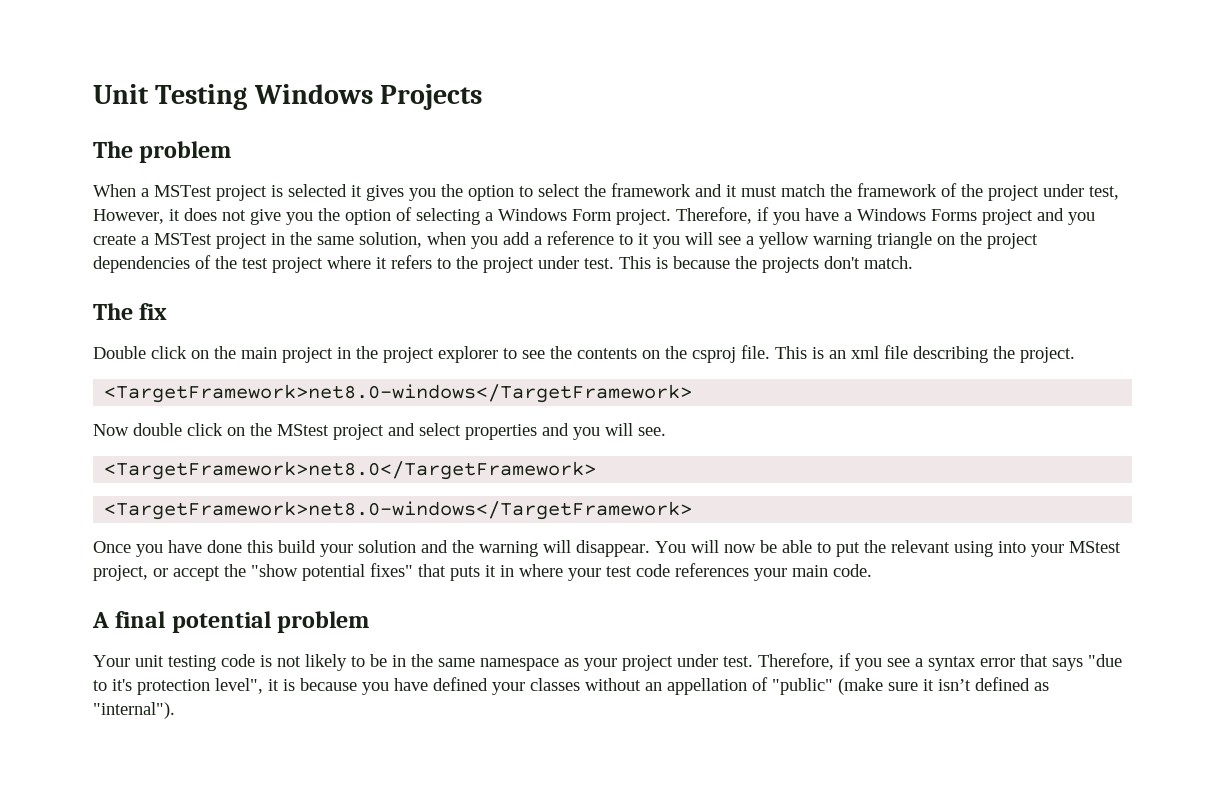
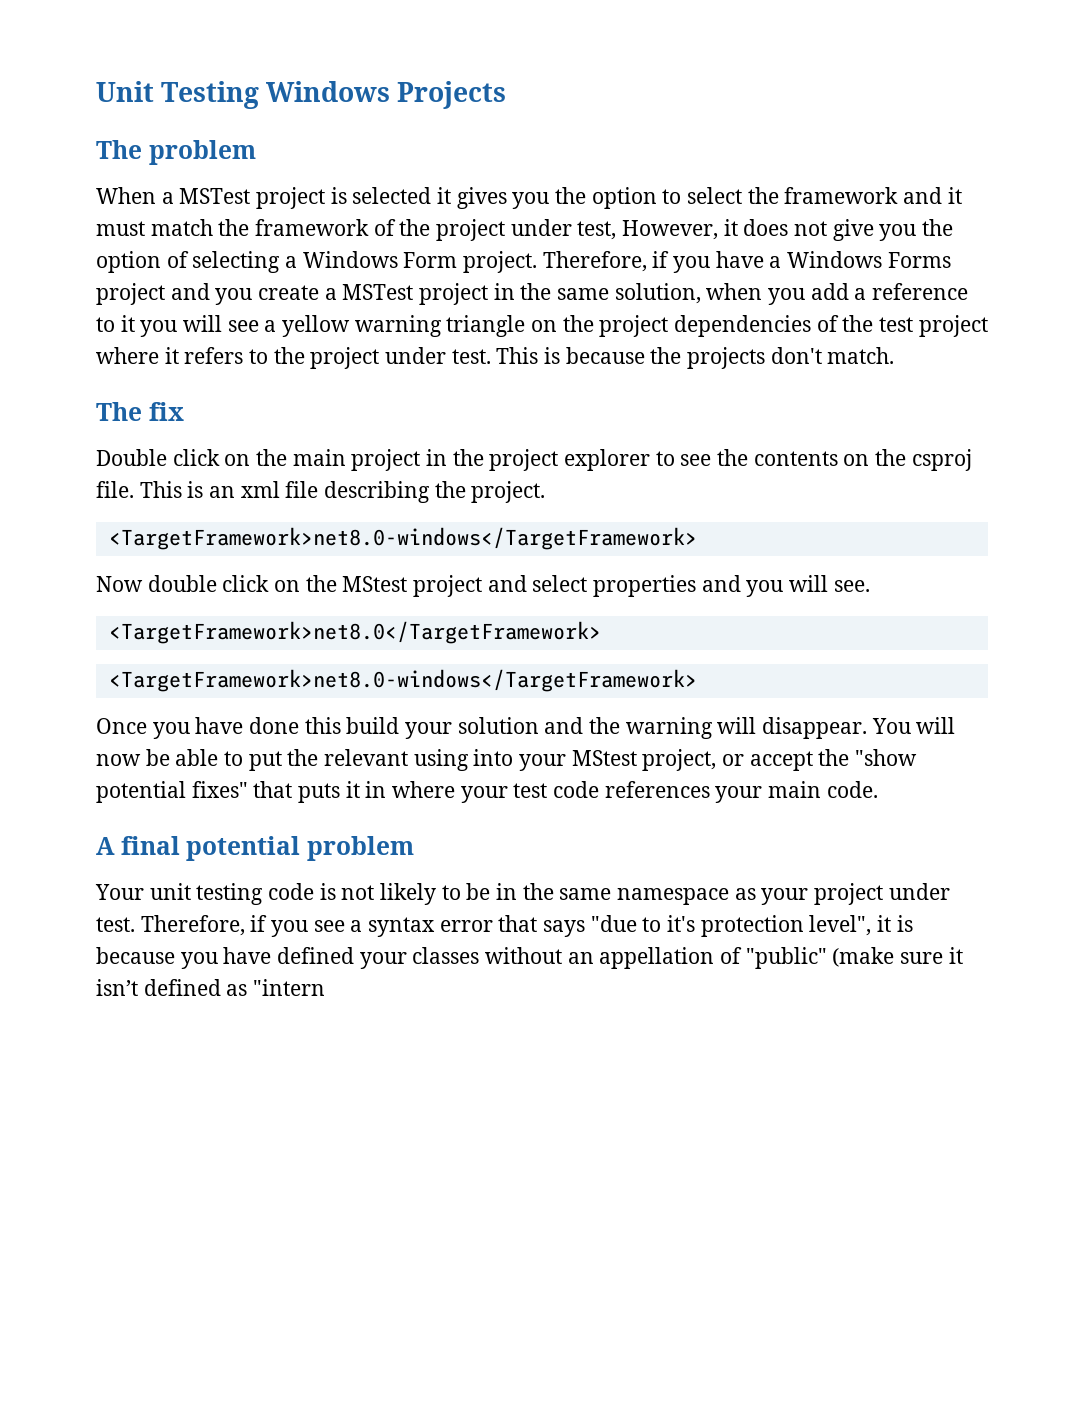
- Therefore, if you see a syntax error that says "due to it's protection level", it is because you have defined your classes without an appellation of "public" (make sure it isn’t defined as "internal").
+ Therefore, if you see a syntax error that says "due to it's protection level", it is because you have defined your classes without an appellation of "public" (make sure it isn’t defined as "intern

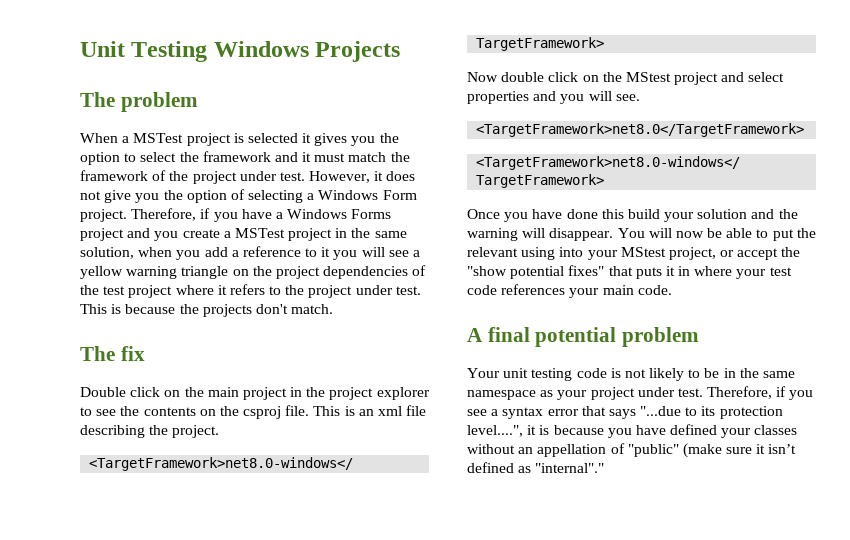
- When a MSTest project is selected it gives you the option to select the framework and it must match the framework of the project under test, However, it does not give you the option of selecting a Windows Form project.
+ When a MSTest project is selected it gives you the option to select the framework and it must match the framework of the project under test. However, it does not give you the option of selecting a Windows Form project.
- Therefore, if you see a syntax error that says "due to it's protection level", it is because you have defined your classes without an appellation of "public" (make sure it isn’t defined as "intern
+ Therefore, if you see a syntax error that says "...due to its protection level....", it is because you have defined your classes without an appellation of "public" (make sure it isn’t defined as "internal"."

